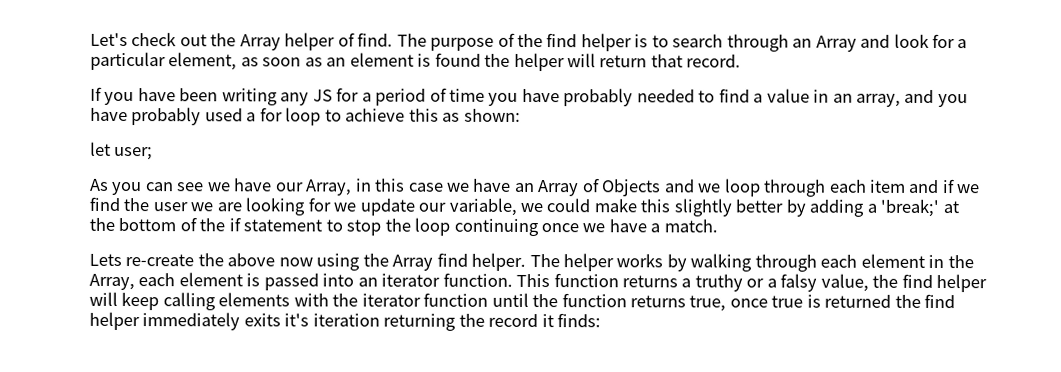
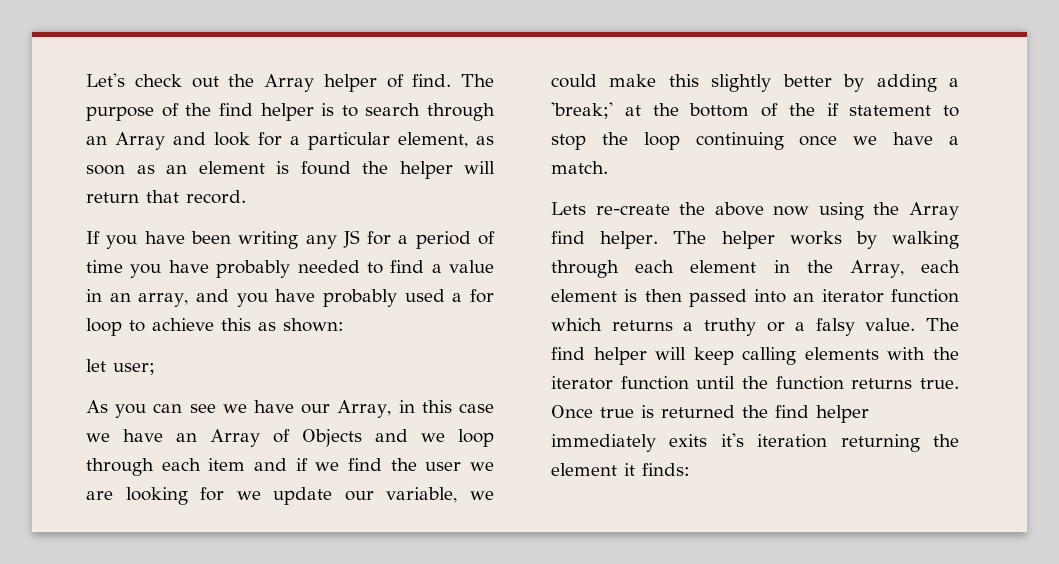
- The helper works by walking through each element in the Array, each element is passed into an iterator function. This function returns a truthy or a falsy value, the find helper will keep calling elements with the iterator function until the function returns true, once true is returned the find helper immediately exits it's iteration returning the record it finds:
+ The helper works by walking through each element in the Array, each element is then passed into an iterator function which returns a truthy or a falsy value. The find helper will keep calling elements with the iterator function until the function returns true. Once true is returned the find helper immediately exits it's iteration returning the element it finds:

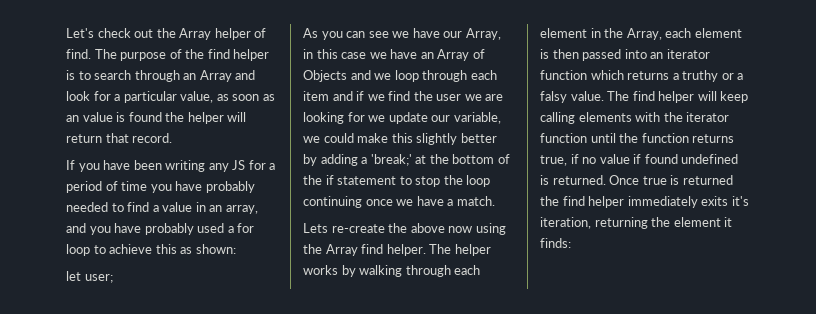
- The purpose of the find helper is to search through an Array and look for a particular element, as soon as an element is found the helper will return that record.
+ The purpose of the find helper is to search through an Array and look for a particular value, as soon as an value is found the helper will return that record.
- The find helper will keep calling elements with the iterator function until the function returns true.
+ The find helper will keep calling elements with the iterator function until the function returns true, if no value if found undefined is returned.
- Once true is returned the find helper immediately exits it's iteration returning the element it finds:
+ Once true is returned the find helper immediately exits it's iteration, returning the element it finds:

